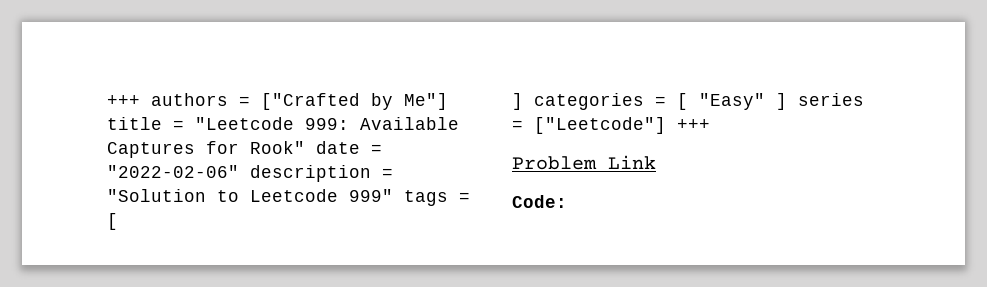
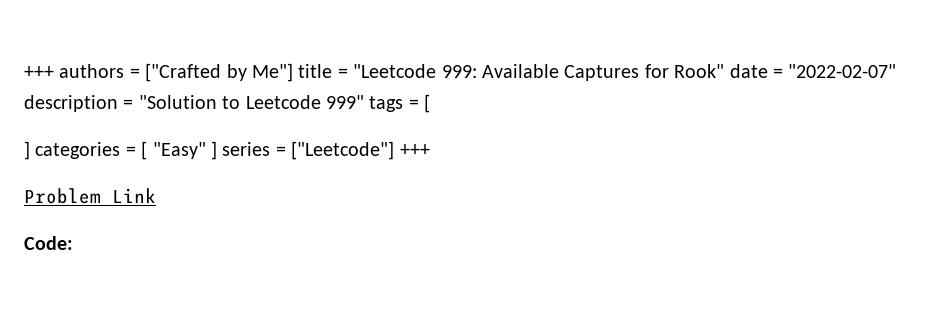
- +++ authors = ["Crafted by Me"] title = "Leetcode 999: Available Captures for Rook" date = "2022-02-06" description = "Solution to Leetcode 999" tags = [
+ +++ authors = ["Crafted by Me"] title = "Leetcode 999: Available Captures for Rook" date = "2022-02-07" description = "Solution to Leetcode 999" tags = [

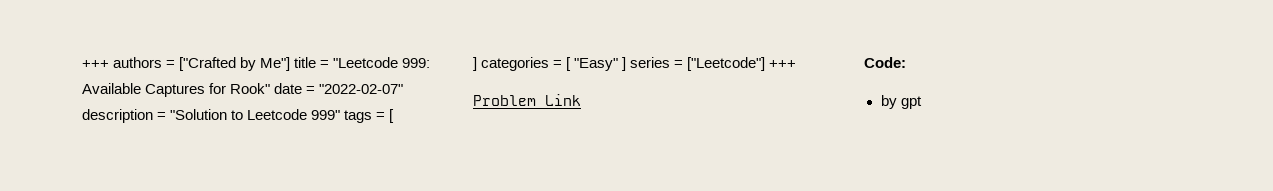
+ by gpt

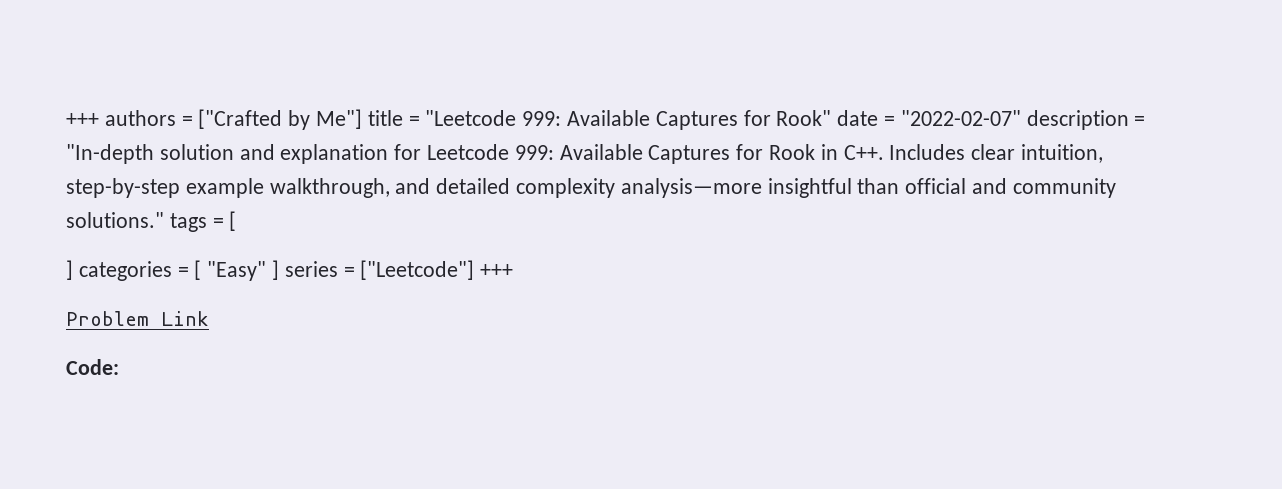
- +++ authors = ["Crafted by Me"] title = "Leetcode 999: Available Captures for Rook" date = "2022-02-07" description = "Solution to Leetcode 999" tags = [
+ +++ authors = ["Crafted by Me"] title = "Leetcode 999: Available Captures for Rook" date = "2022-02-07" description = "In-depth solution and explanation for Leetcode 999: Available Captures for Rook in C++. Includes clear intuition, step-by-step example walkthrough, and detailed complexity analysis—more insightful than official and community solutions." tags = [
- by gpt

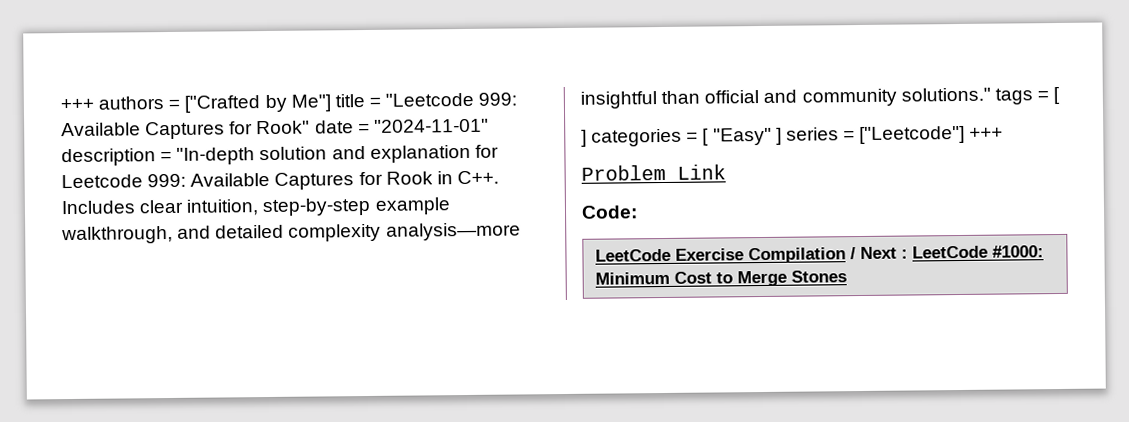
- +++ authors = ["Crafted by Me"] title = "Leetcode 999: Available Captures for Rook" date = "2022-02-07" description = "In-depth solution and explanation for Leetcode 999: Available Captures for Rook in C++. Includes clear intuition, step-by-step example walkthrough, and detailed complexity analysis—more insightful than official and community solutions." tags = [
+ +++ authors = ["Crafted by Me"] title = "Leetcode 999: Available Captures for Rook" date = "2024-11-01" description = "In-depth solution and explanation for Leetcode 999: Available Captures for Rook in C++. Includes clear intuition, step-by-step example walkthrough, and detailed complexity analysis—more insightful than official and community solutions." tags = [
+ LeetCode Exercise Compilation / Next : LeetCode #1000: Minimum Cost to Merge Stones

